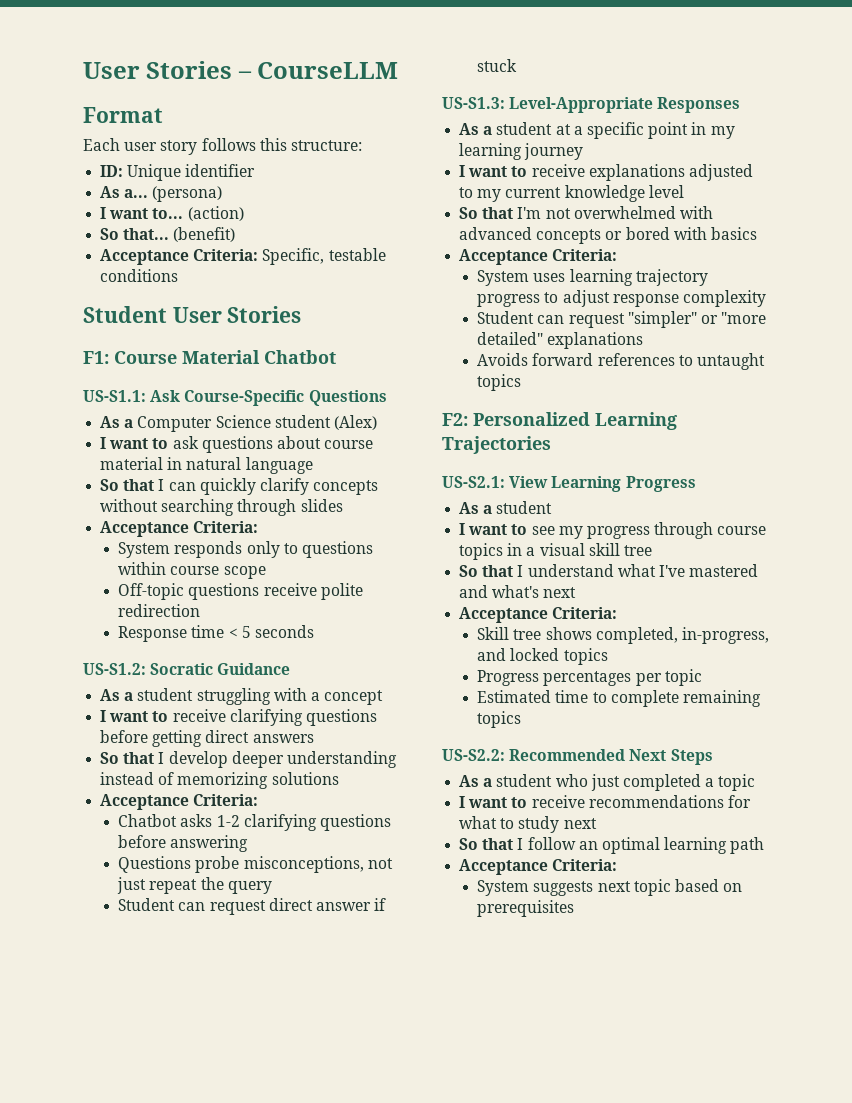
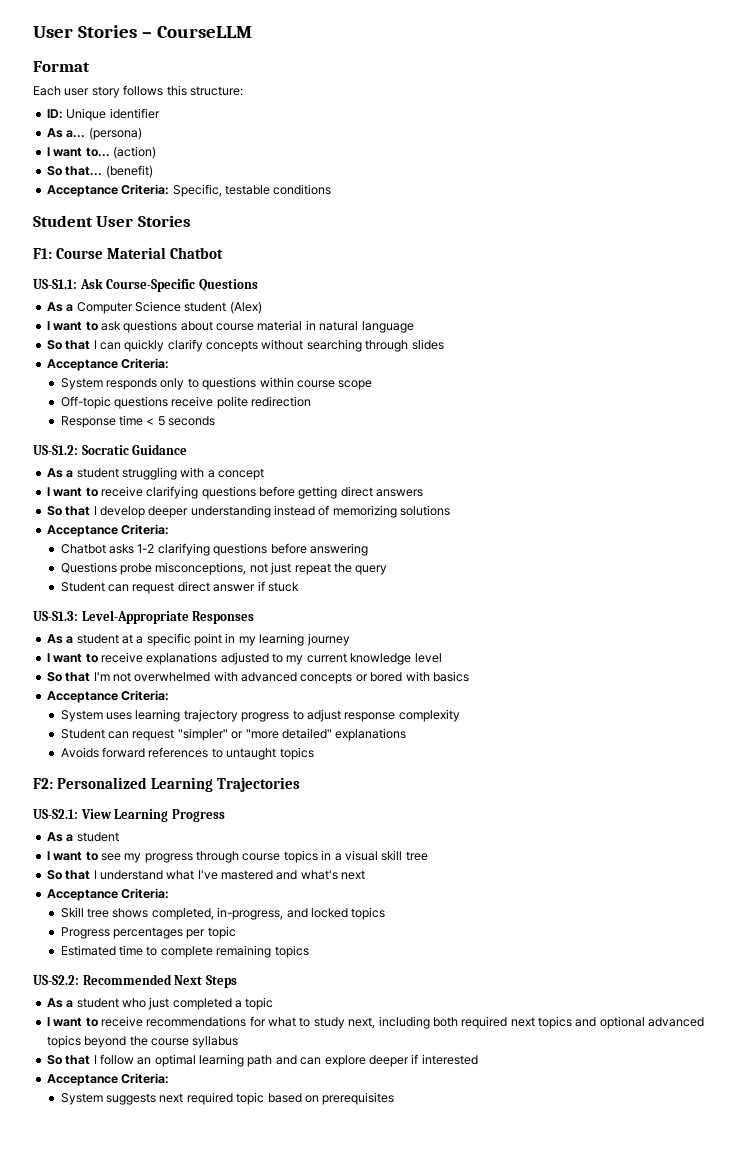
- I want to receive recommendations for what to study next
+ I want to receive recommendations for what to study next, including both required next topics and optional advanced topics beyond the course syllabus
- So that I follow an optimal learning path
+ So that I follow an optimal learning path and can explore deeper if interested
- System suggests next topic based on prerequisites
+ System suggests next required topic based on prerequisites

